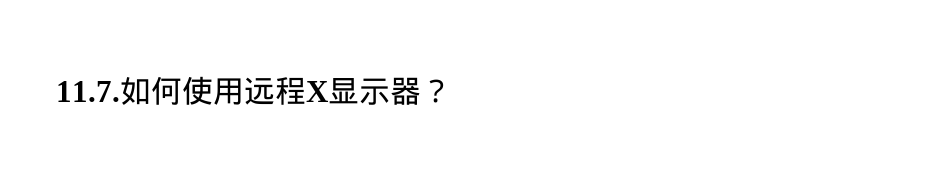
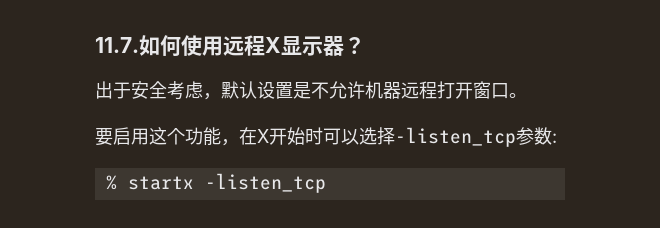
+ 出于安全考虑，默认设置是不允许机器远程打开窗口。
+ 要启用这个功能，在X开始时可以选择-listen_tcp参数:
+ % startx -listen_tcp

